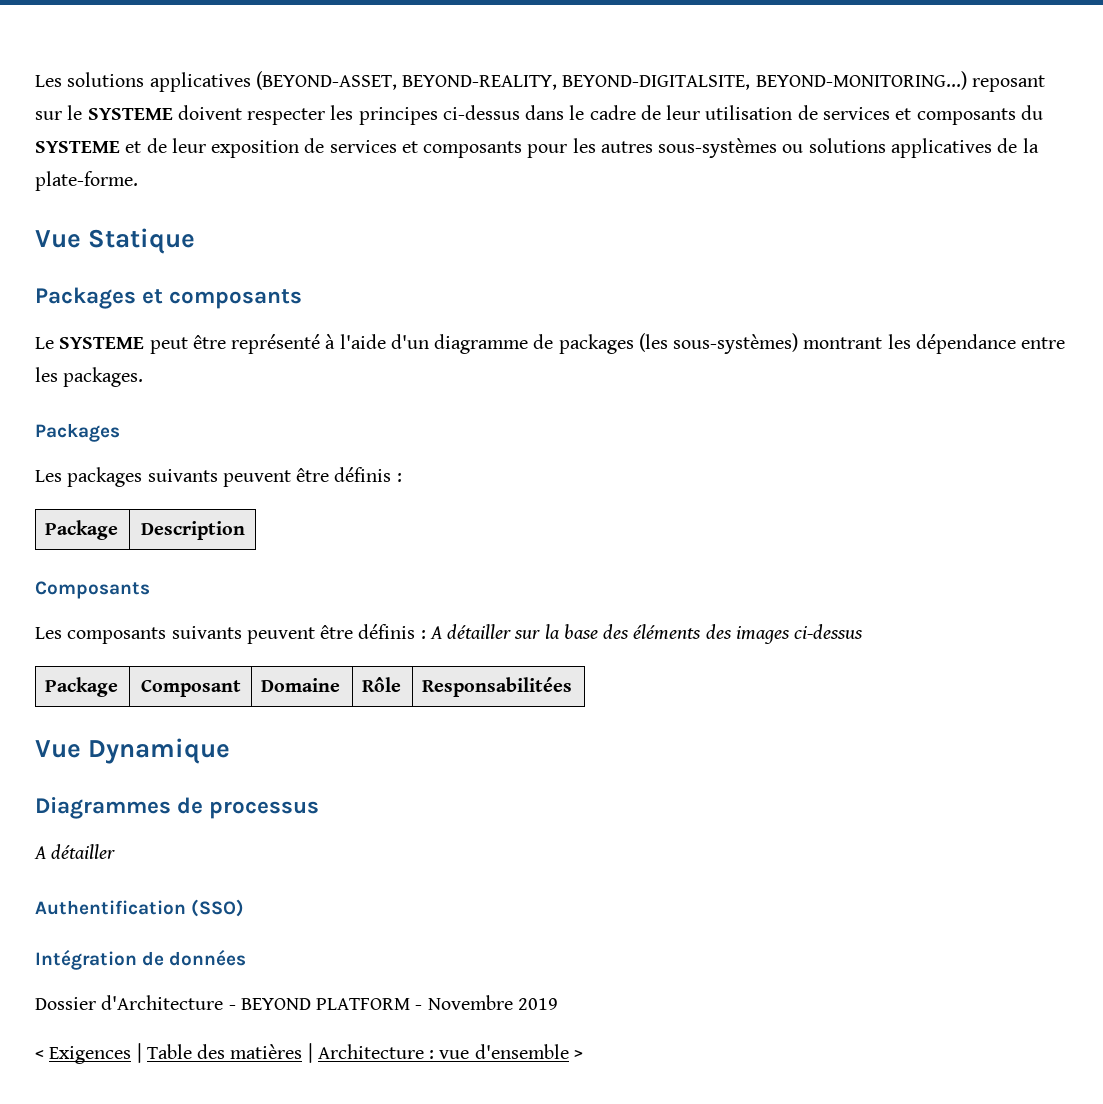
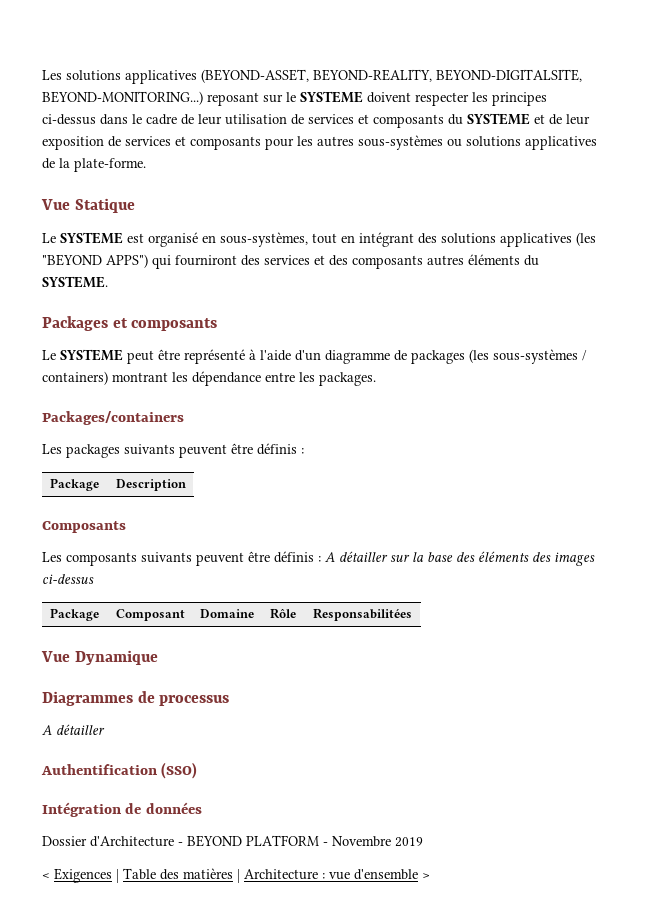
+ Le SYSTEME est organisé en sous-systèmes, tout en intégrant des solutions applicatives (les "BEYOND APPS") qui fourniront des services et des composants autres éléments du SYSTEME.
- Le SYSTEME peut être représenté à l'aide d'un diagramme de packages (les sous-systèmes) montrant les dépendance entre les packages.
- Packages
+ Le SYSTEME peut être représenté à l'aide d'un diagramme de packages (les sous-systèmes / containers) montrant les dépendance entre les packages.
+ Packages/containers

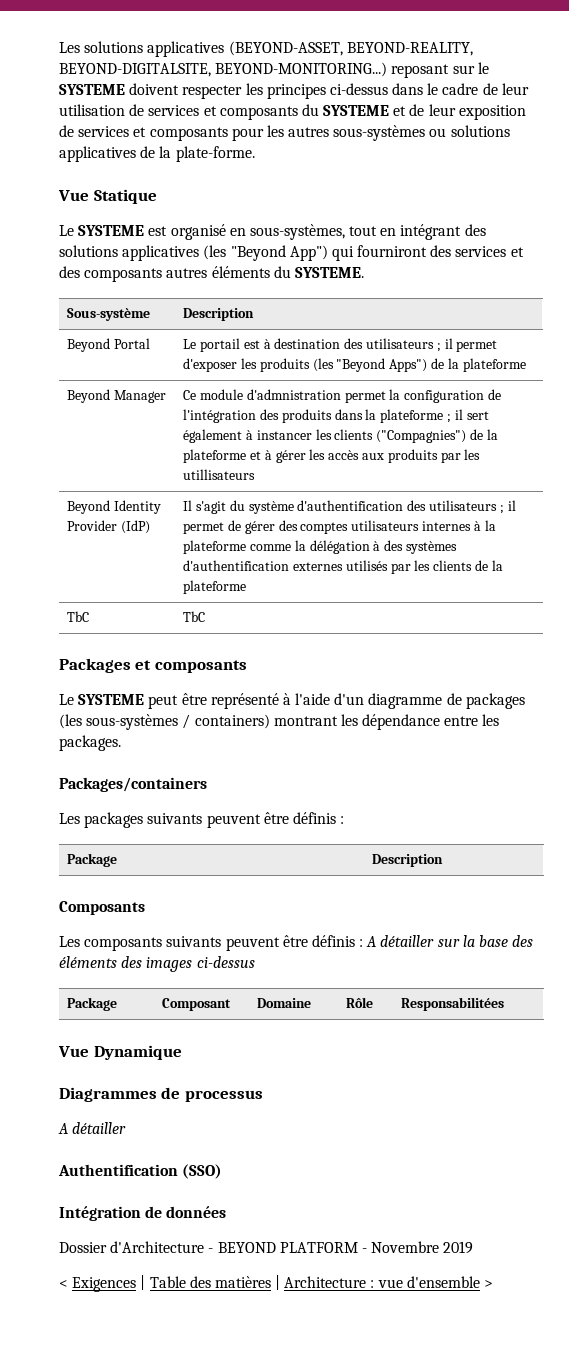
- Le SYSTEME est organisé en sous-systèmes, tout en intégrant des solutions applicatives (les "BEYOND APPS") qui fourniront des services et des composants autres éléments du SYSTEME.
+ Le SYSTEME est organisé en sous-systèmes, tout en intégrant des solutions applicatives (les "Beyond App") qui fourniront des services et des composants autres éléments du SYSTEME.
+ Sous-système | Description
+ Beyond Portal | Le portail est à destination des utilisateurs ; il permet d'exposer les produits (les "Beyond Apps") de la plateforme
+ Beyond Manager | Ce module d'admnistration permet la configuration de l'intégration des produits dans la plateforme ; il sert également à instancer les clients ("Compagnies") de la plateforme et à gérer les accès aux produits par les utillisateurs
+ Beyond Identity Provider (IdP) | Il s'agit du système d'authentification des utilisateurs ; il permet de gérer des comptes utilisateurs internes à la plateforme comme la délégation à des systèmes d'authentification externes utilisés par les clients de la plateforme
+ TbC | TbC

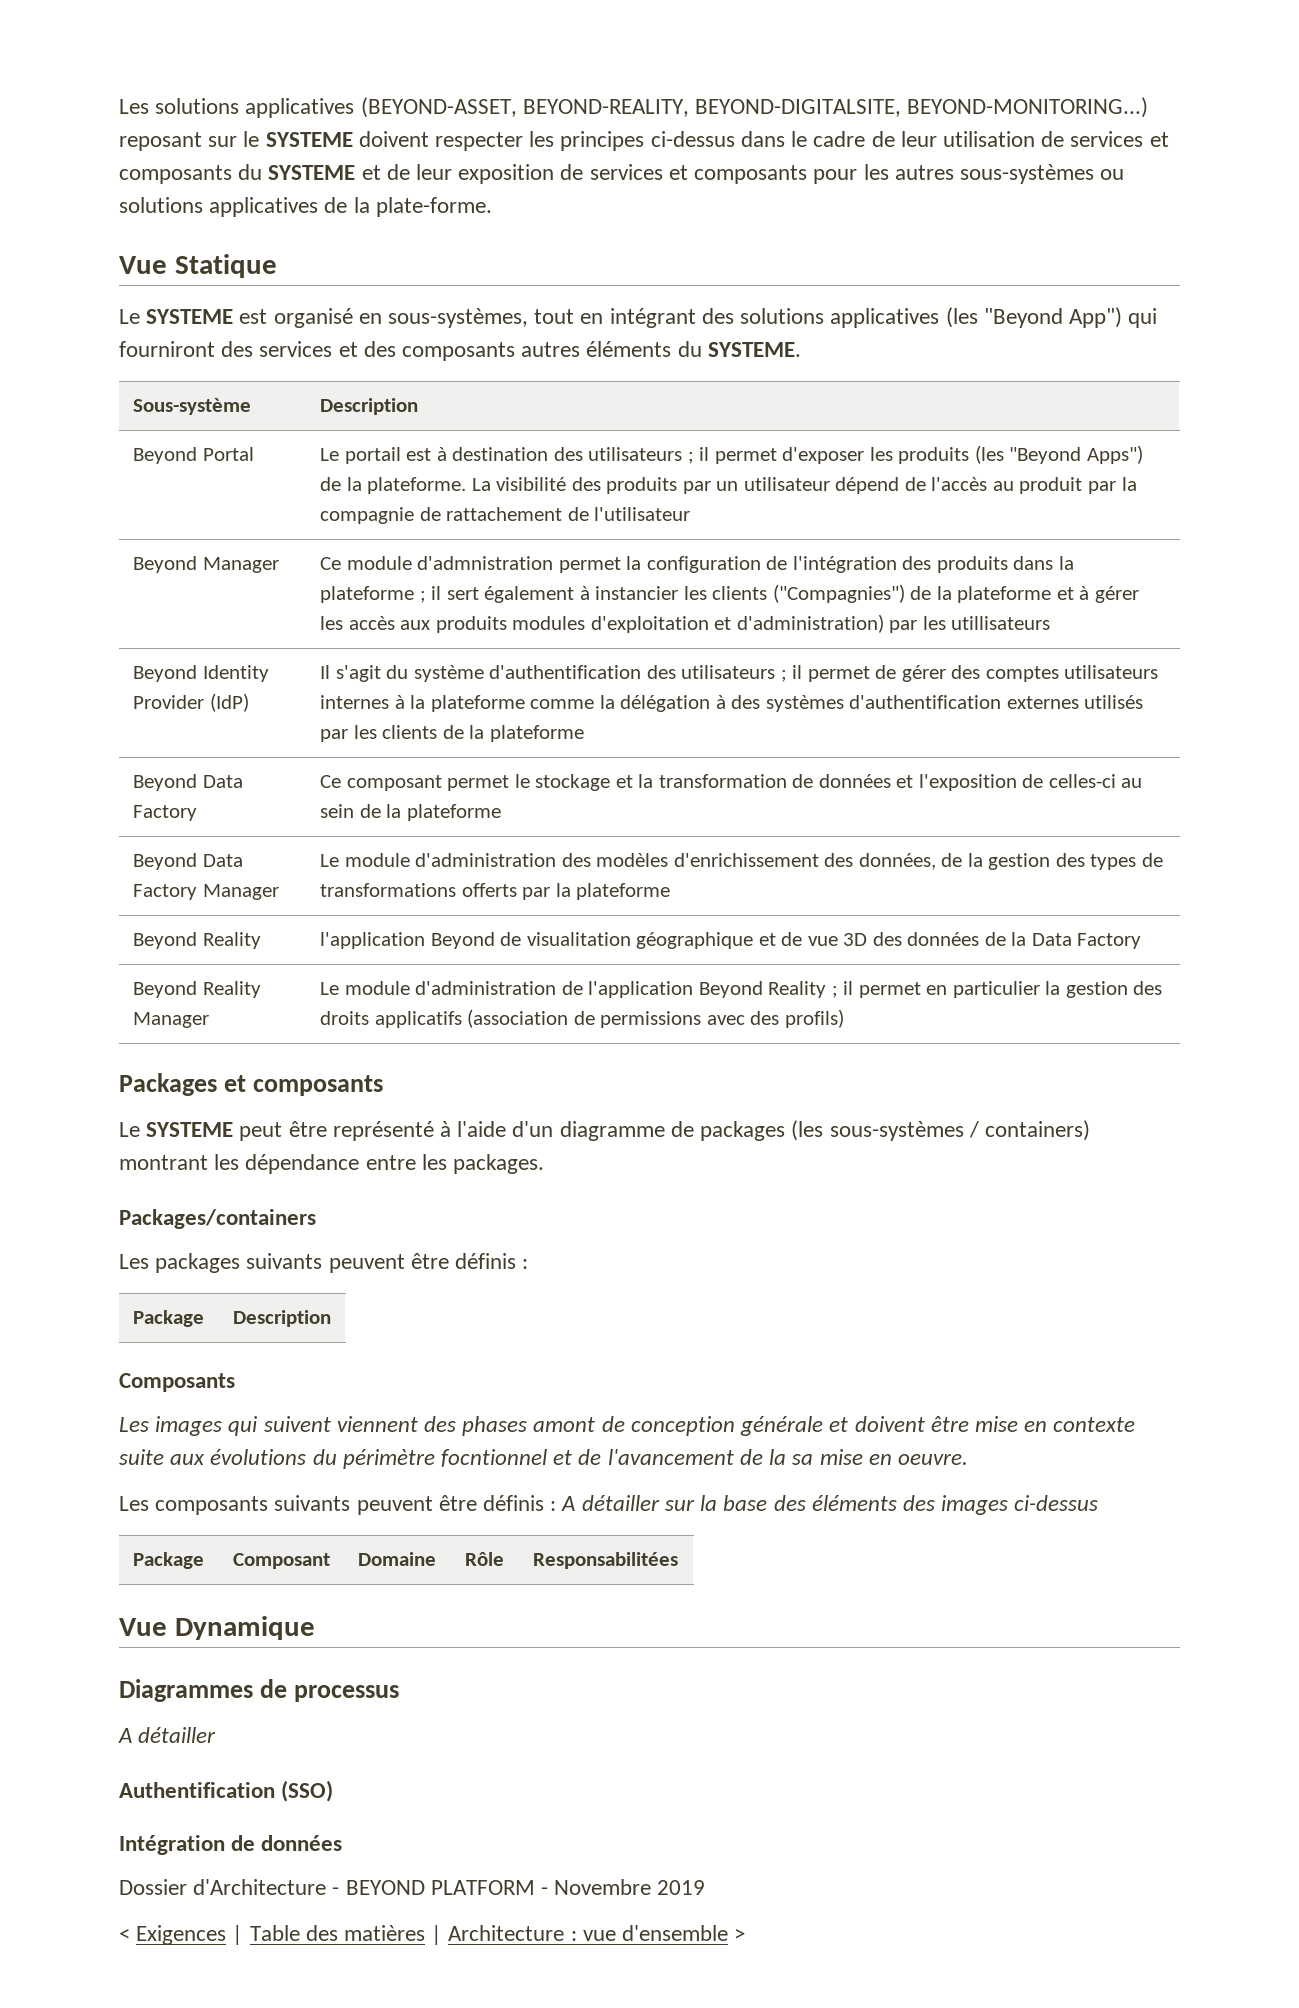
- Beyond Portal | Le portail est à destination des utilisateurs ; il permet d'exposer les produits (les "Beyond Apps") de la plateforme
+ Beyond Portal | Le portail est à destination des utilisateurs ; il permet d'exposer les produits (les "Beyond Apps") de la plateforme. La visibilité des produits par un utilisateur dépend de l'accès au produit par la compagnie de rattachement de l'utilisateur
- Ce module d'admnistration permet la configuration de l'intégration des produits dans la plateforme ; il sert également à instancer les clients ("Compagnies") de la plateforme et à gérer les accès aux produits par les utillisateurs
+ Ce module d'admnistration permet la configuration de l'intégration des produits dans la plateforme ; il sert également à instancier les clients ("Compagnies") de la plateforme et à gérer les accès aux produits modules d'exploitation et d'administration) par les utillisateurs
- TbC | TbC
+ Beyond Data Factory | Ce composant permet le stockage et la transformation de données et l'exposition de celles-ci au sein de la plateforme
+ Beyond Data Factory Manager | Le module d'administration des modèles d'enrichissement des données, de la gestion des types de transformations offerts par la plateforme
+ Beyond Reality | l'application Beyond de visualitation géographique et de vue 3D des données de la Data Factory
+ Beyond Reality Manager | Le module d'administration de l'application Beyond Reality ; il permet en particulier la gestion des droits applicatifs (association de permissions avec des profils)
+ Les images qui suivent viennent des phases amont de conception générale et doivent être mise en contexte suite aux évolutions du périmètre focntionnel et de l'avancement de la sa mise en oeuvre.

